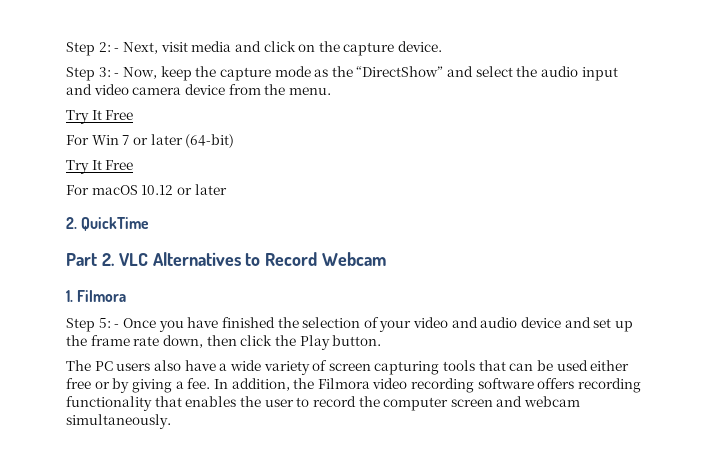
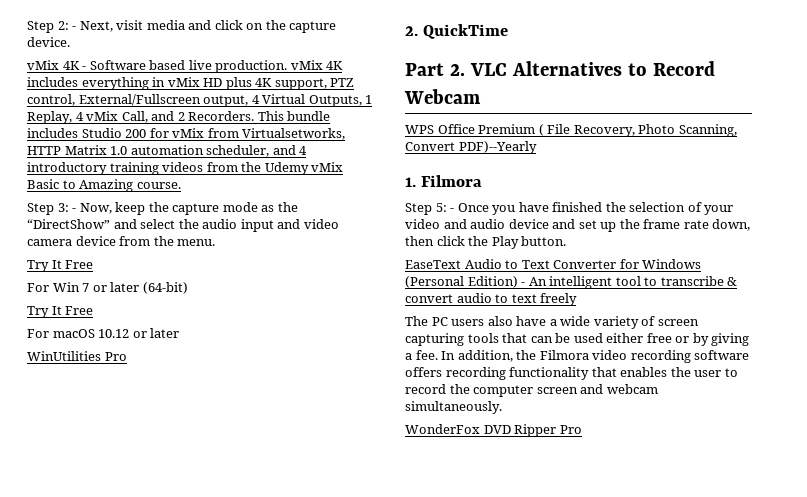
+ vMix 4K - Software based live production. vMix 4K includes everything in vMix HD plus 4K support, PTZ control, External/Fullscreen output, 4 Virtual Outputs, 1 Replay, 4 vMix Call, and 2 Recorders. This bundle includes Studio 200 for vMix from Virtualsetworks, HTTP Matrix 1.0 automation scheduler, and 4 introductory training videos from the Udemy vMix Basic to Amazing course.
+ WinUtilities Pro
+ WPS Office Premium ( File Recovery, Photo Scanning, Convert PDF)--Yearly
+ EaseText Audio to Text Converter for Windows (Personal Edition) - An intelligent tool to transcribe & convert audio to text freely
+ WonderFox DVD Ripper Pro

